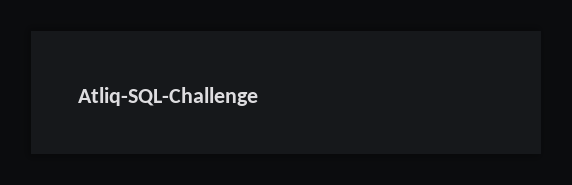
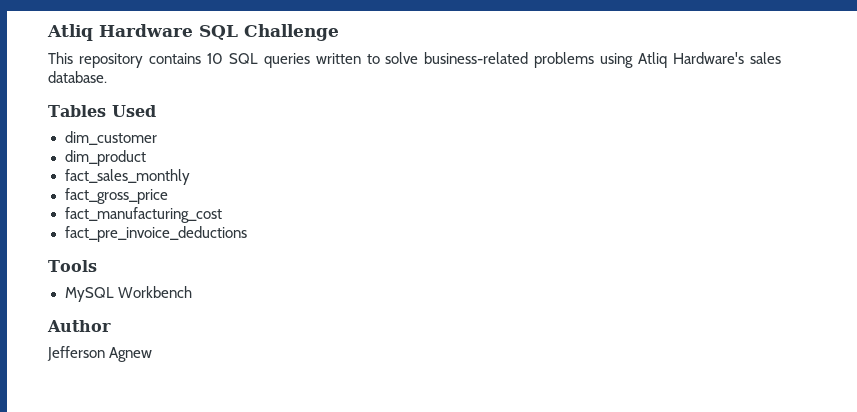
- Atliq-SQL-Challenge
+ Atliq Hardware SQL Challenge
+ This repository contains 10 SQL queries written to solve business-related problems using Atliq Hardware's sales database.
+ Tables Used
+ dim_customer
+ dim_product
+ fact_sales_monthly
+ fact_gross_price
+ fact_manufacturing_cost
+ fact_pre_invoice_deductions
+ Tools
+ MySQL Workbench
+ Author
+ Jefferson Agnew

